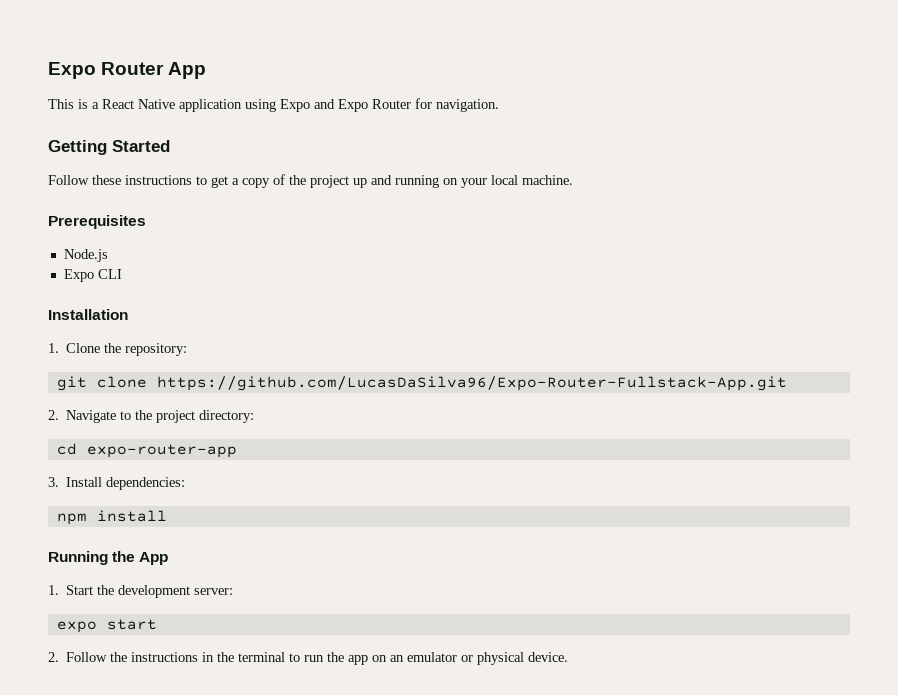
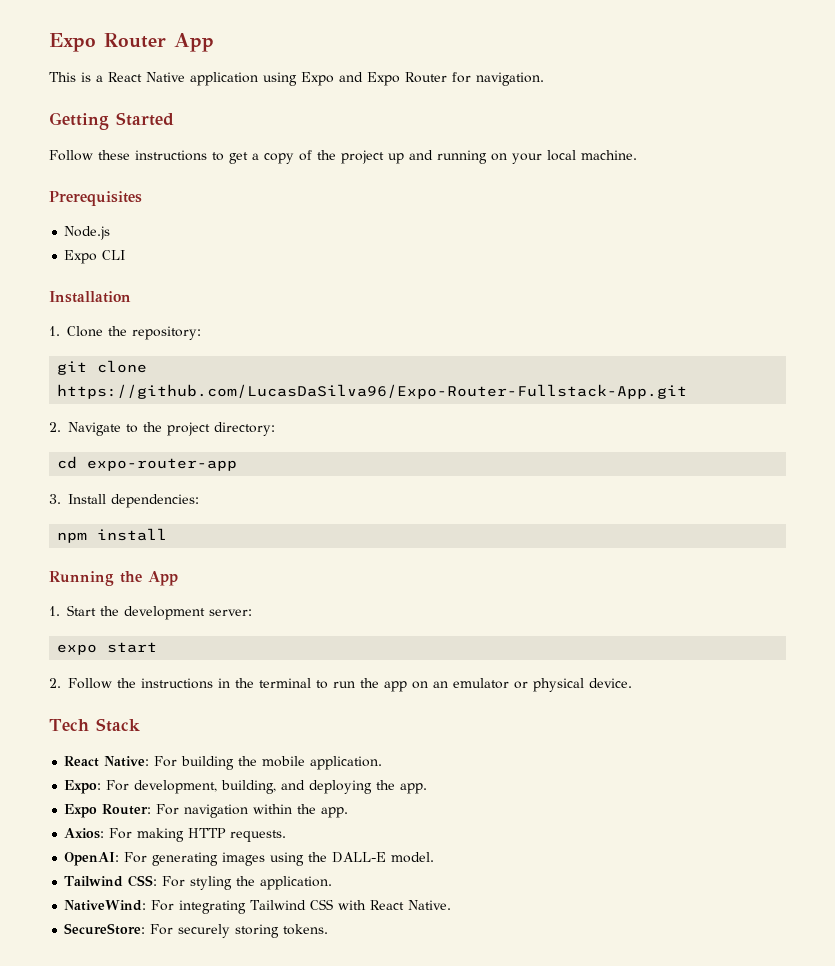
+ Tech Stack
+ React Native: For building the mobile application.
+ Expo: For development, building, and deploying the app.
+ Expo Router: For navigation within the app.
+ Axios: For making HTTP requests.
+ OpenAI: For generating images using the DALL-E model.
+ Tailwind CSS: For styling the application.
+ NativeWind: For integrating Tailwind CSS with React Native.
+ SecureStore: For securely storing tokens.

